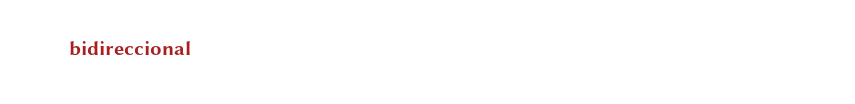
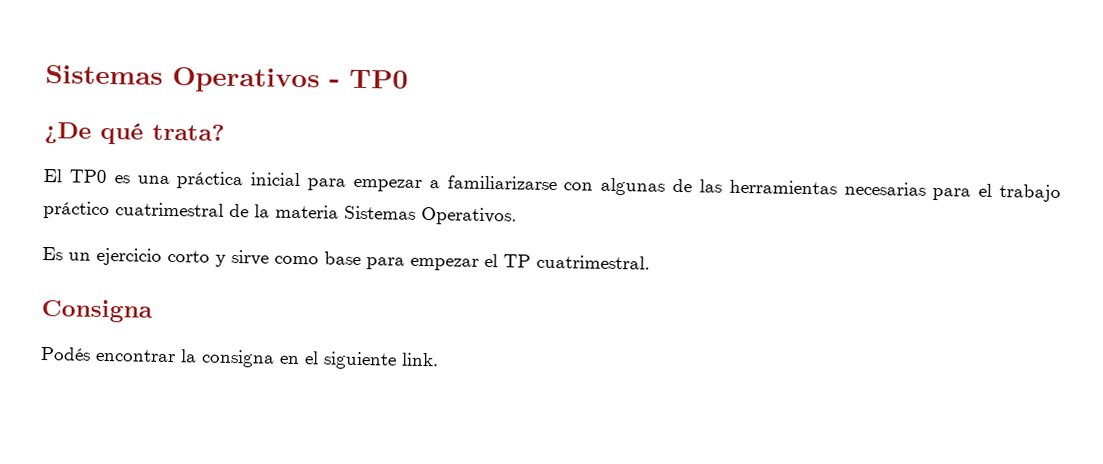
- bidireccional
+ Sistemas Operativos - TP0
+ ¿De qué trata?
+ El TP0 es una práctica inicial para empezar a familiarizarse con algunas de las herramientas necesarias para el trabajo práctico cuatrimestral de la materia Sistemas Operativos.
+ Es un ejercicio corto y sirve como base para empezar el TP cuatrimestral.
+ Consigna
+ Podés encontrar la consigna en el siguiente link.

